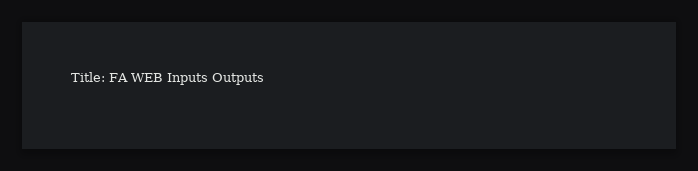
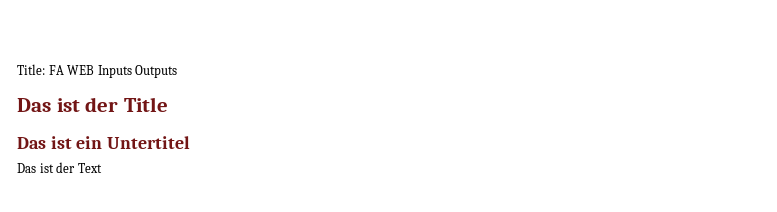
+ Das ist der Title
+ Das ist ein Untertitel
+ Das ist der Text

